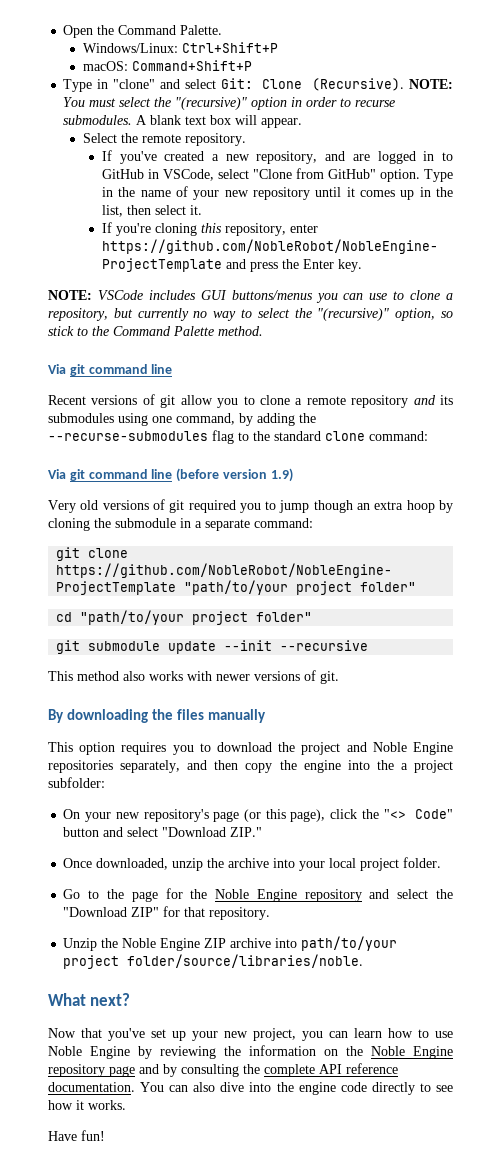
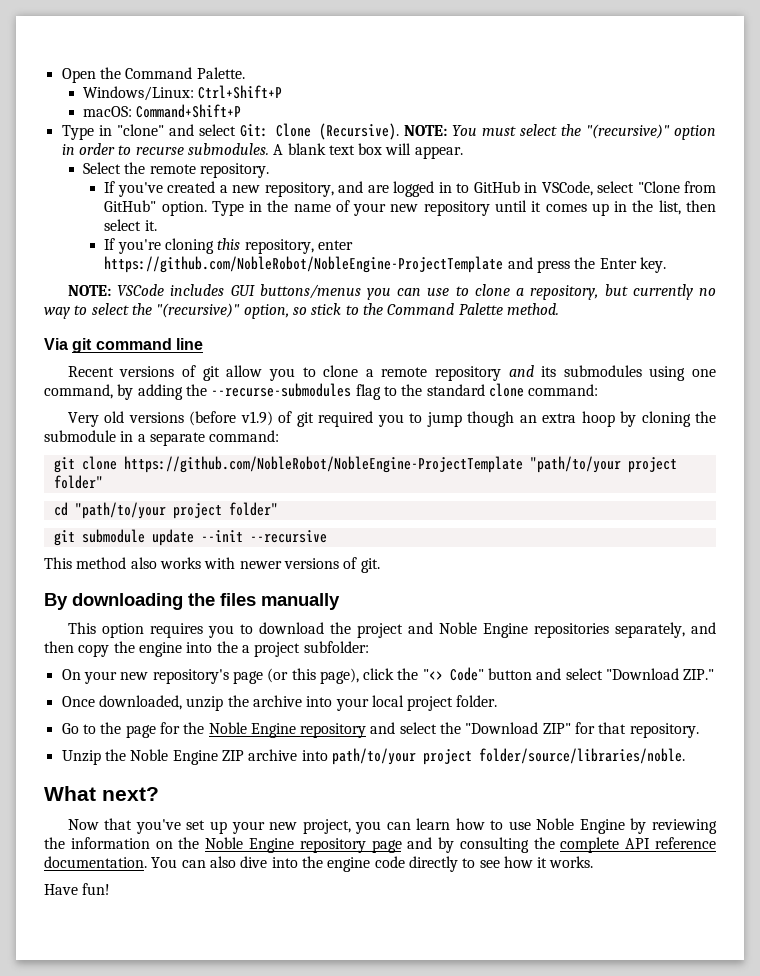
- Via git command line (before version 1.9)
- Very old versions of git required you to jump though an extra hoop by cloning the submodule in a separate command:
+ Very old versions (before v1.9) of git required you to jump though an extra hoop by cloning the submodule in a separate command:

